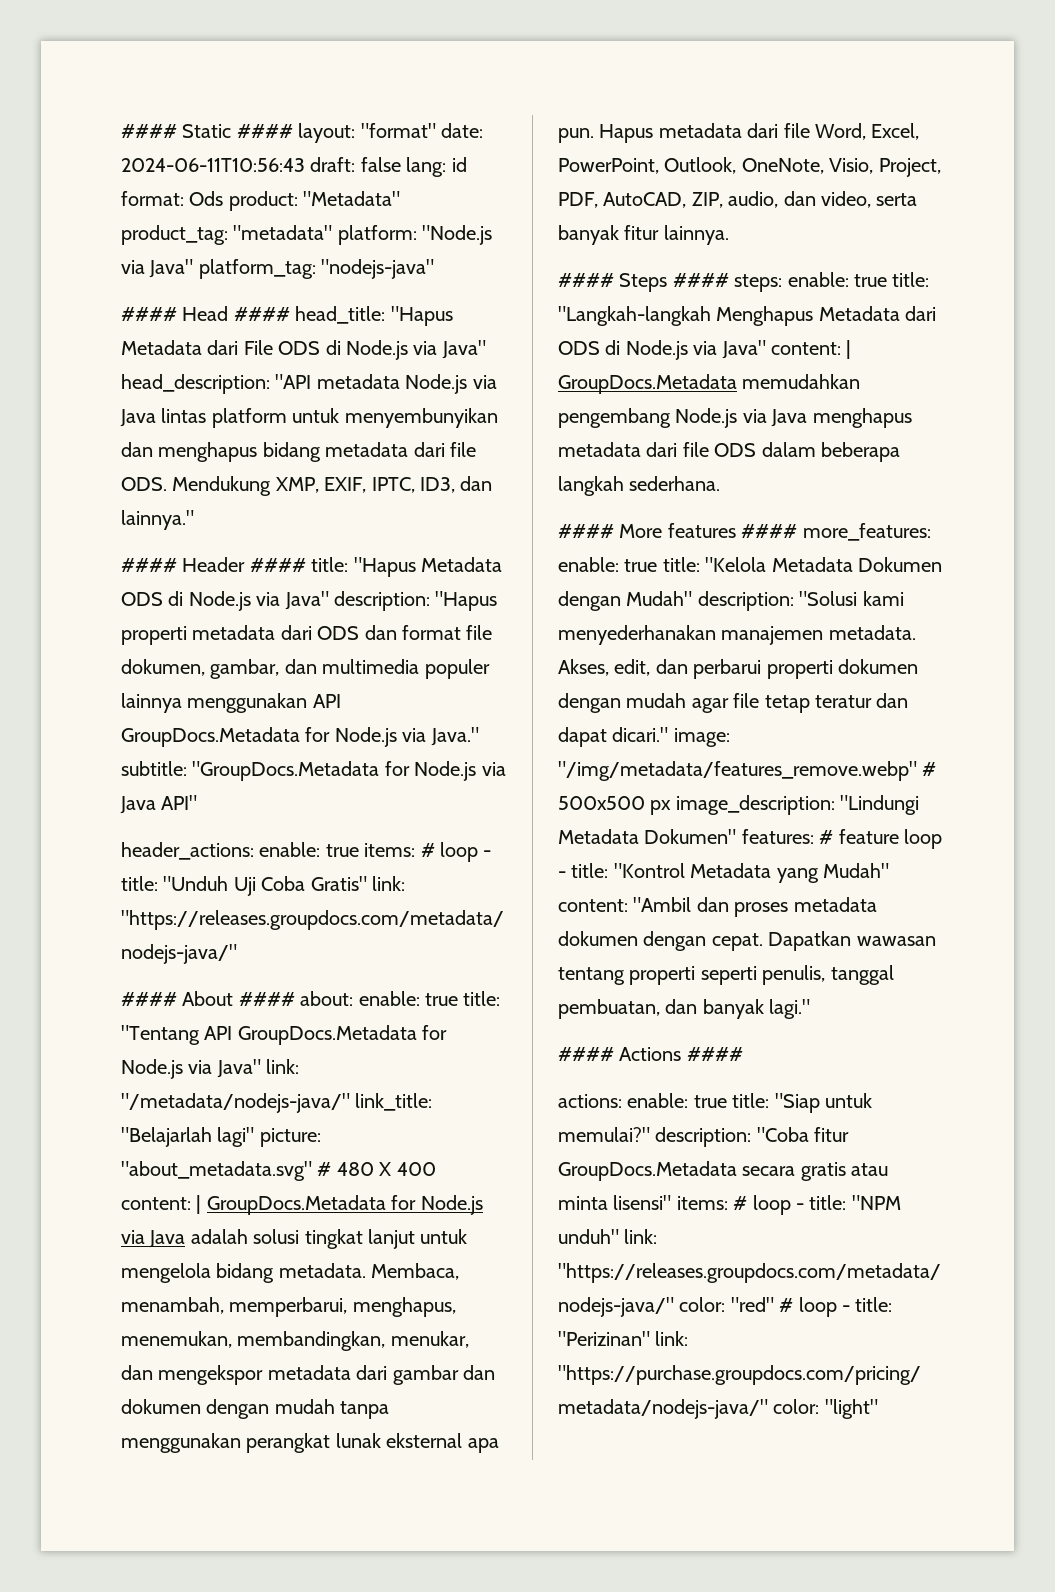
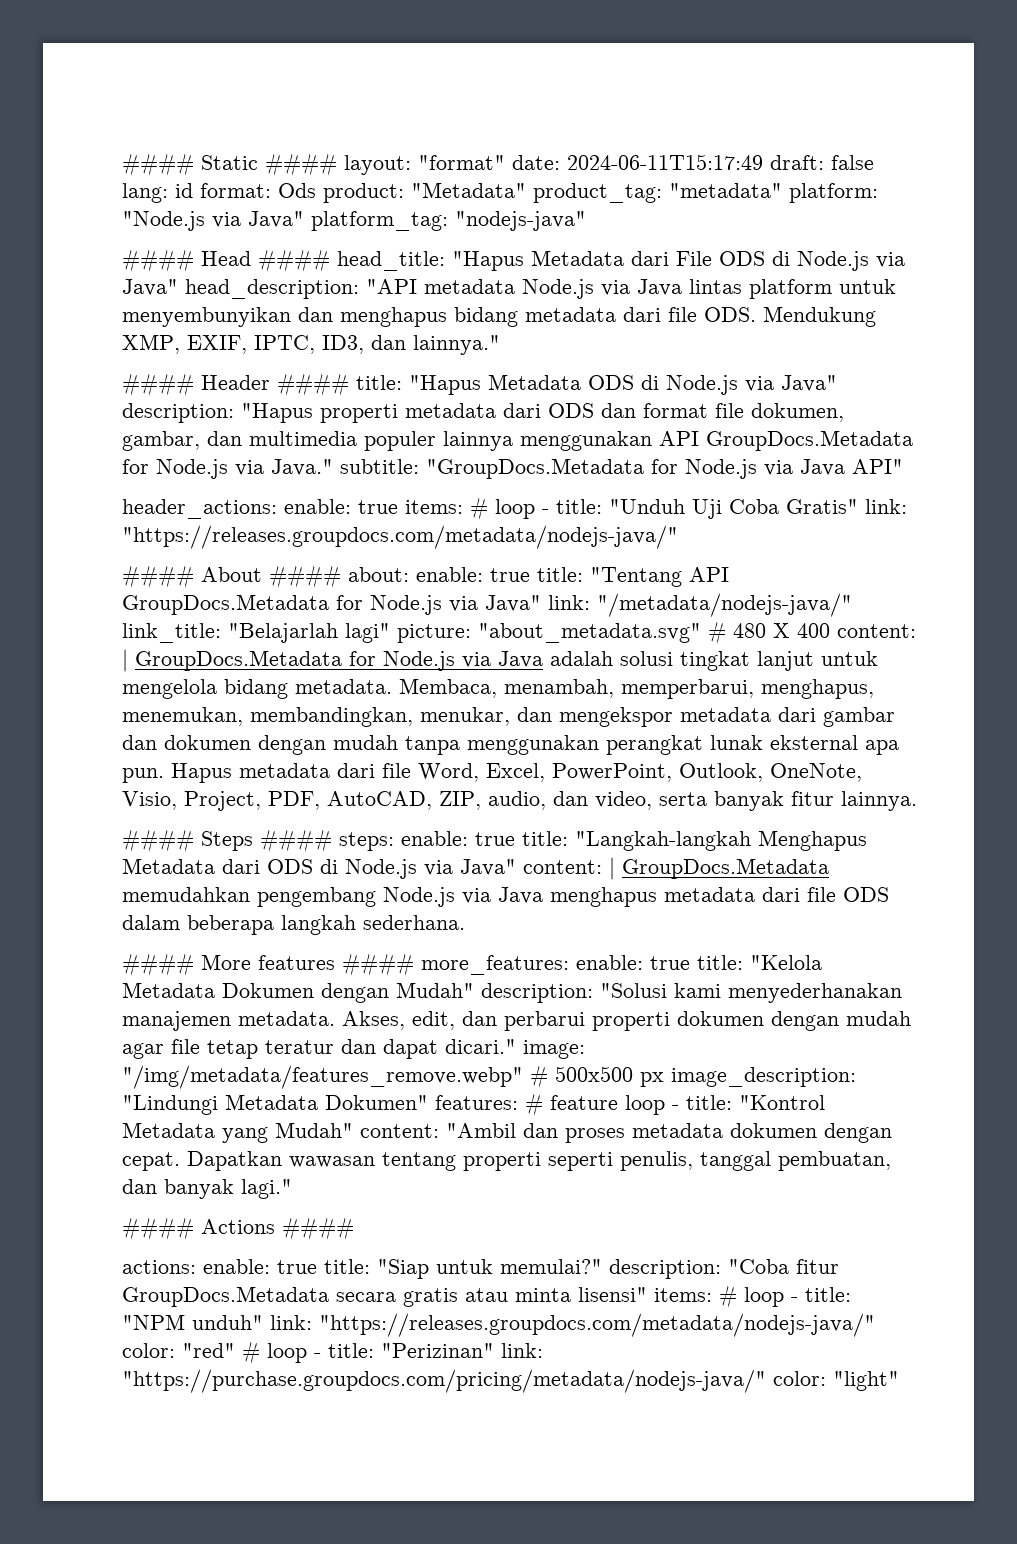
- #### Static #### layout: "format" date: 2024-06-11T10:56:43 draft: false lang: id format: Ods product: "Metadata" product_tag: "metadata" platform: "Node.js via Java" platform_tag: "nodejs-java"
+ #### Static #### layout: "format" date: 2024-06-11T15:17:49 draft: false lang: id format: Ods product: "Metadata" product_tag: "metadata" platform: "Node.js via Java" platform_tag: "nodejs-java"

